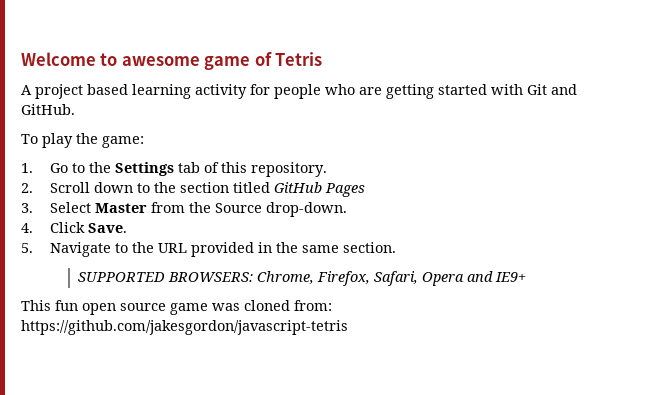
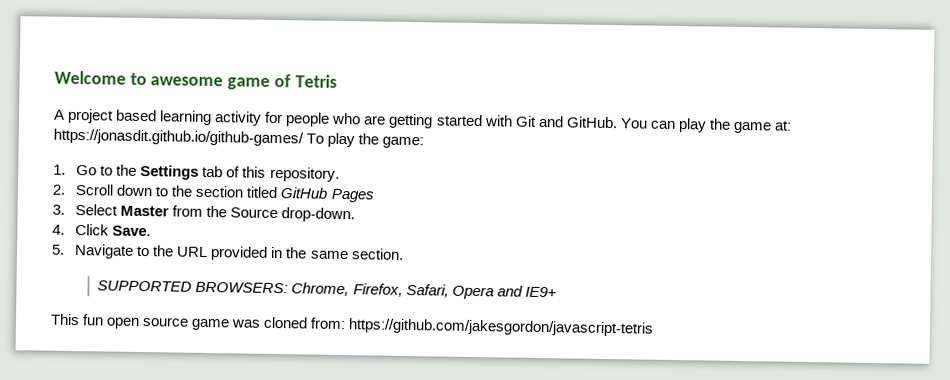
- A project based learning activity for people who are getting started with Git and GitHub.
- To play the game:
+ A project based learning activity for people who are getting started with Git and GitHub. You can play the game at: https://jonasdit.github.io/github-games/ To play the game:

